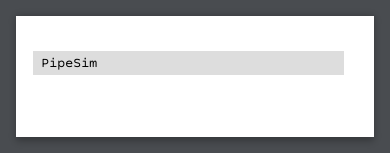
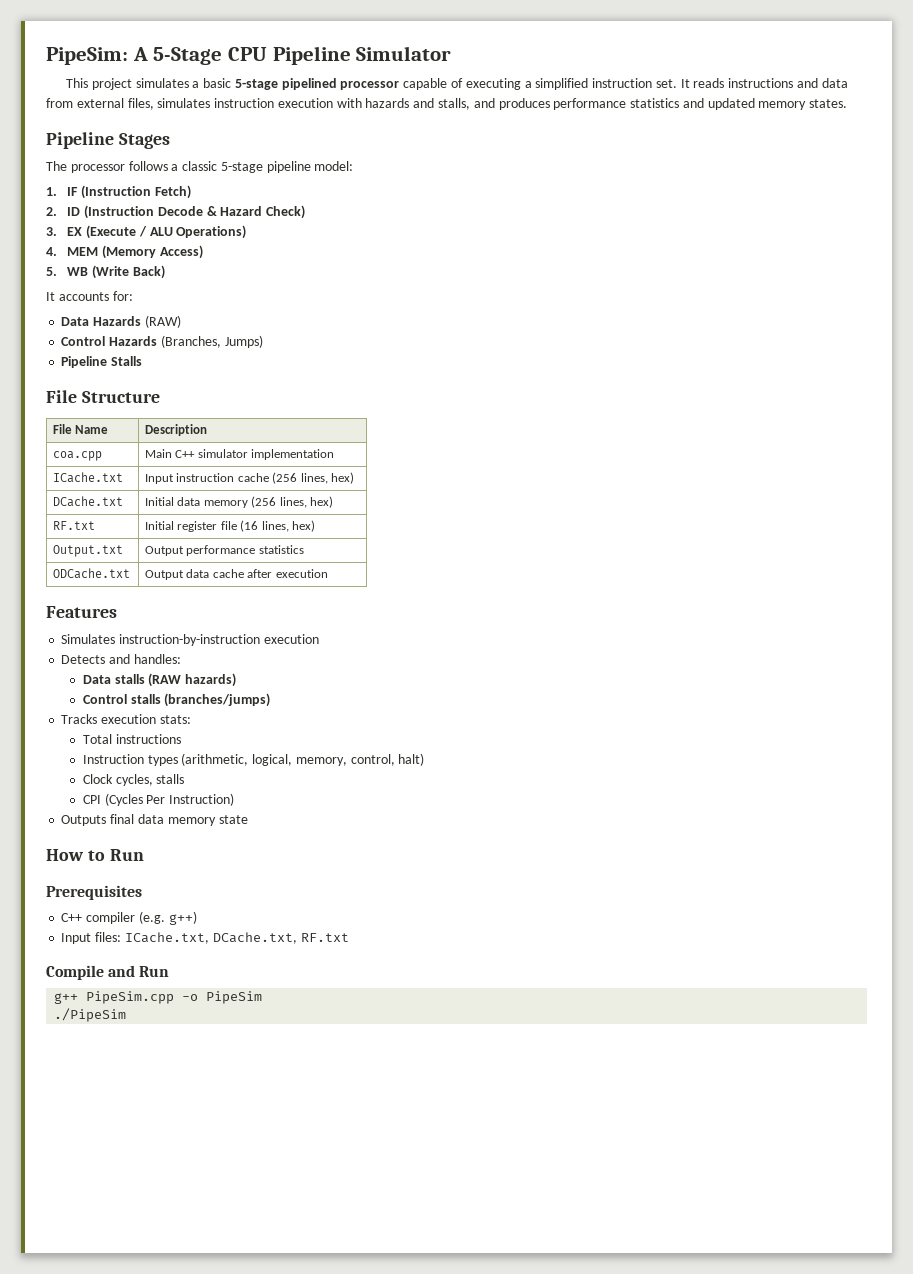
- PipeSim
+ PipeSim: A 5-Stage CPU Pipeline Simulator
+ This project simulates a basic 5-stage pipelined processor capable of executing a simplified instruction set. It reads instructions and data from external files, simulates instruction execution with hazards and stalls, and produces performance statistics and updated memory states.
+ Pipeline Stages
+ The processor follows a classic 5-stage pipeline model:
+ 1. IF (Instruction Fetch)
+ 2. ID (Instruction Decode & Hazard Check)
+ 3. EX (Execute / ALU Operations)
+ 4. MEM (Memory Access)
+ 5. WB (Write Back)
+ It accounts for:
+ Data Hazards (RAW)
+ Control Hazards (Branches, Jumps)
+ Pipeline Stalls
+ File Structure
+ File Name | Description
+ coa.cpp | Main C++ simulator implementation
+ ICache.txt | Input instruction cache (256 lines, hex)
+ DCache.txt | Initial data memory (256 lines, hex)
+ RF.txt | Initial register file (16 lines, hex)
+ Output.txt | Output performance statistics
+ ODCache.txt | Output data cache after execution
+ Features
+ Simulates instruction-by-instruction execution
+ Detects and handles:
+ Data stalls (RAW hazards)
+ Control stalls (branches/jumps)
+ Tracks execution stats:
+ Total instructions
+ Instruction types (arithmetic, logical, memory, control, halt)
+ Clock cycles, stalls
+ CPI (Cycles Per Instruction)
+ Outputs final data memory state
+ How to Run
+ Prerequisites
+ C++ compiler (e.g. g++)
+ Input files: ICache.txt, DCache.txt, RF.txt
+ Compile and Run
+ g++ PipeSim.cpp -o PipeSim
+ ./PipeSim

